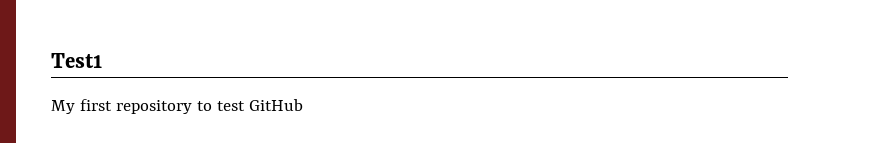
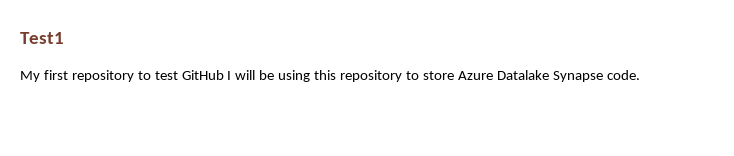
- My first repository to test GitHub
+ My first repository to test GitHub I will be using this repository to store Azure Datalake Synapse code.

